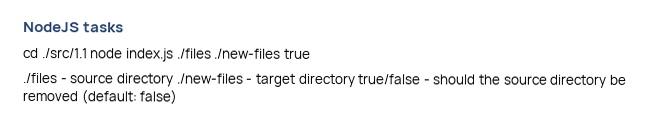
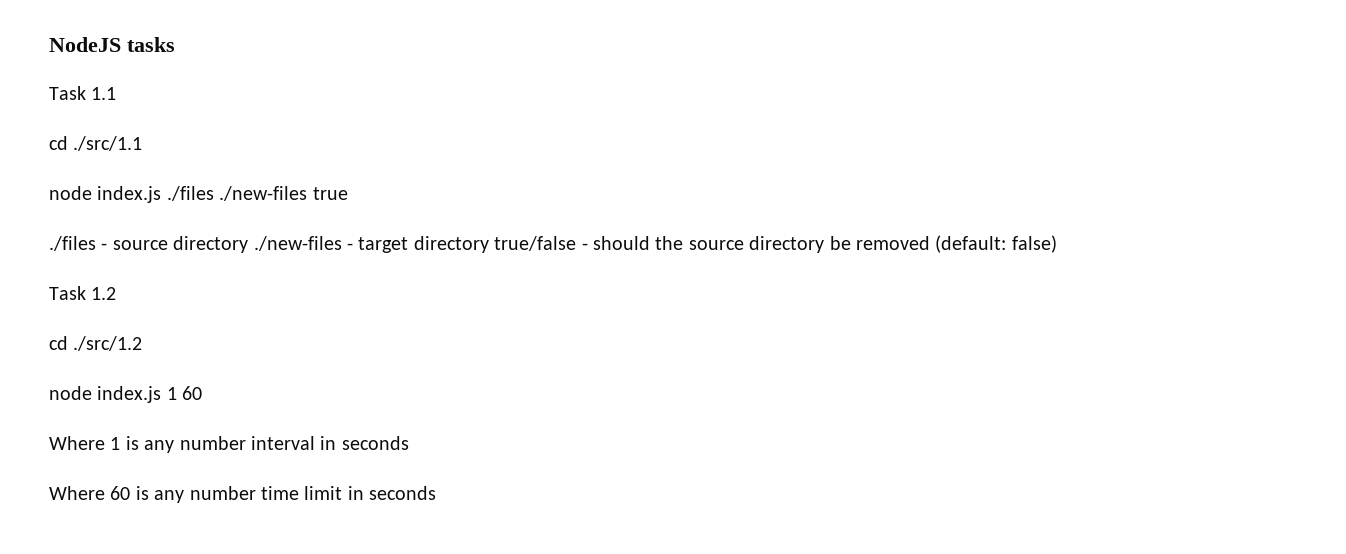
+ Task 1.1
- cd ./src/1.1 node index.js ./files ./new-files true
+ cd ./src/1.1
+ node index.js ./files ./new-files true
+ Task 1.2
+ cd ./src/1.2
+ node index.js 1 60
+ Where 1 is any number interval in seconds
+ Where 60 is any number time limit in seconds

